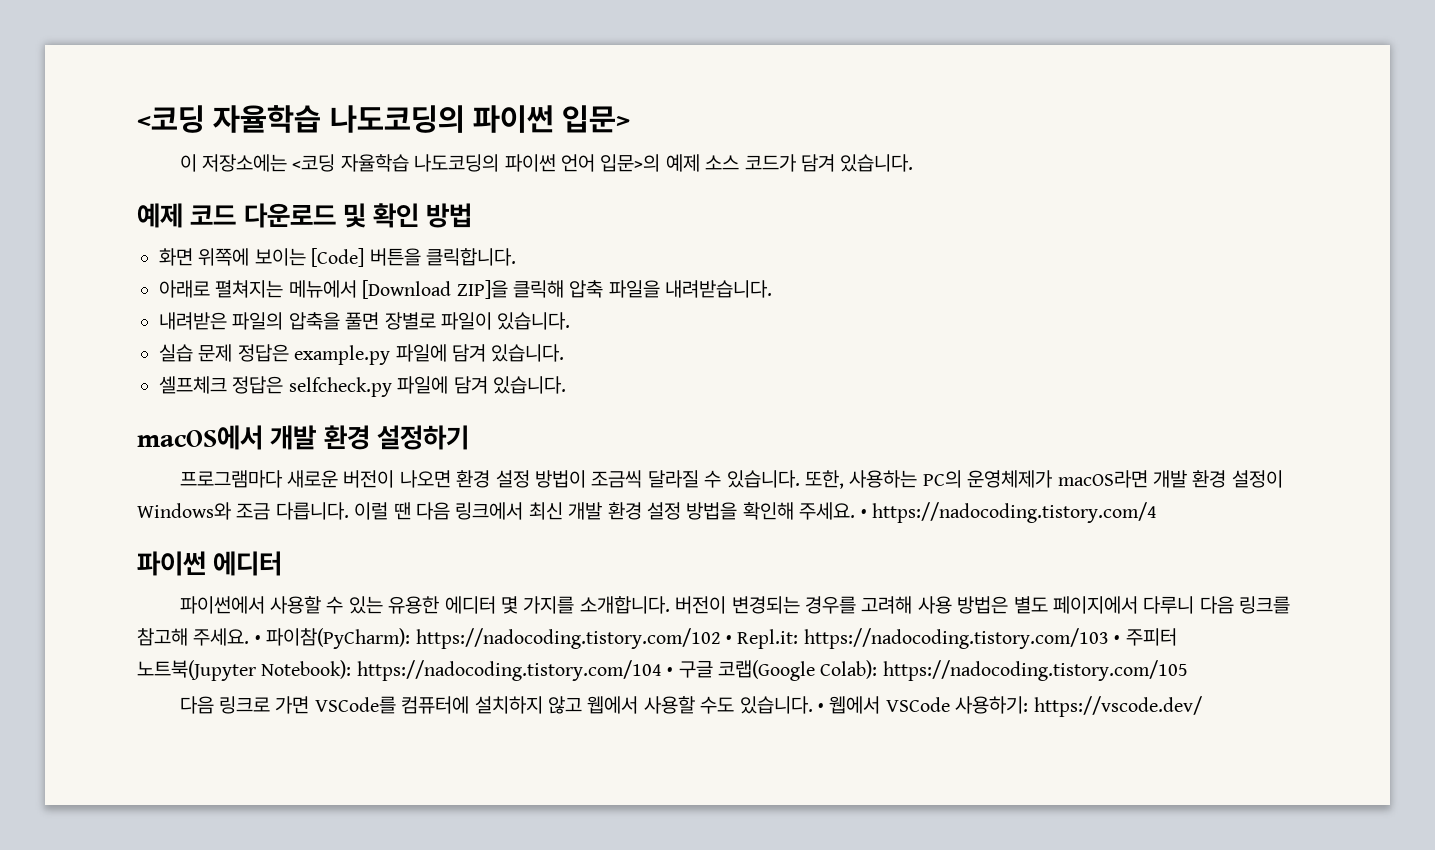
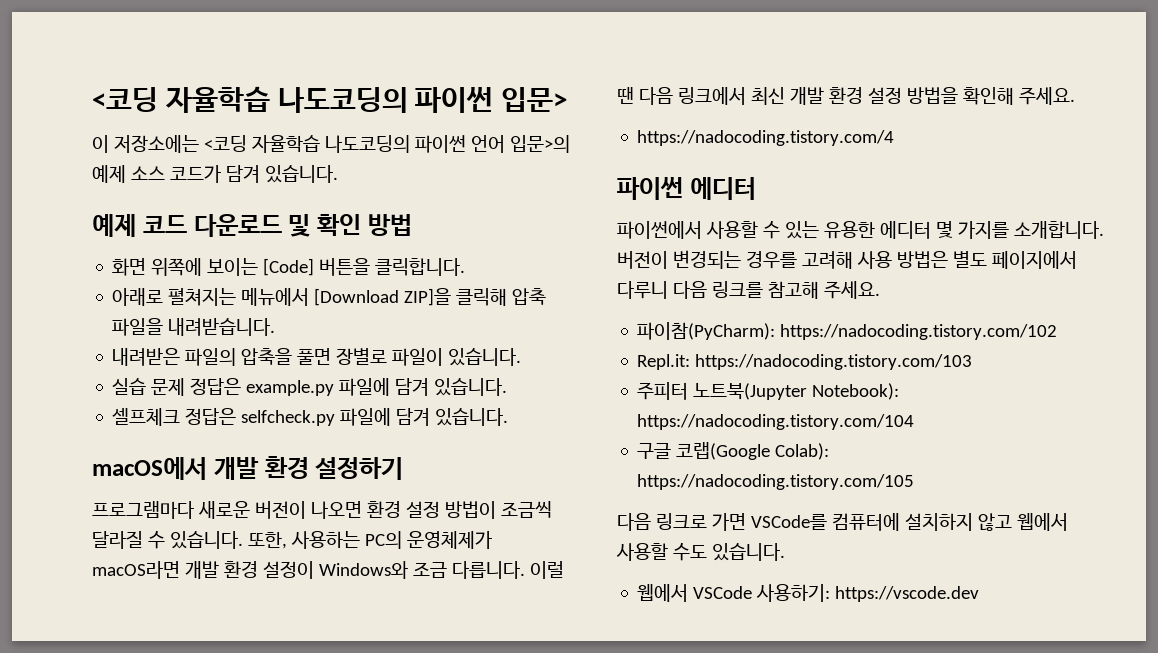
- 이럴 땐 다음 링크에서 최신 개발 환경 설정 방법을 확인해 주세요. • https://nadocoding.tistory.com/4
+ 이럴 땐 다음 링크에서 최신 개발 환경 설정 방법을 확인해 주세요.
+ https://nadocoding.tistory.com/4
- 버전이 변경되는 경우를 고려해 사용 방법은 별도 페이지에서 다루니 다음 링크를 참고해 주세요. • 파이참(PyCharm): https://nadocoding.tistory.com/102 • Repl.it: https://nadocoding.tistory.com/103 • 주피터 노트북(Jupyter Notebook): https://nadocoding.tistory.com/104 • 구글 코랩(Google Colab): https://nadocoding.tistory.com/105
+ 버전이 변경되는 경우를 고려해 사용 방법은 별도 페이지에서 다루니 다음 링크를 참고해 주세요.
+ 파이참(PyCharm): https://nadocoding.tistory.com/102
+ Repl.it: https://nadocoding.tistory.com/103
+ 주피터 노트북(Jupyter Notebook): https://nadocoding.tistory.com/104
+ 구글 코랩(Google Colab): https://nadocoding.tistory.com/105
- 다음 링크로 가면 VSCode를 컴퓨터에 설치하지 않고 웹에서 사용할 수도 있습니다. • 웹에서 VSCode 사용하기: https://vscode.dev/
+ 다음 링크로 가면 VSCode를 컴퓨터에 설치하지 않고 웹에서 사용할 수도 있습니다.
+ 웹에서 VSCode 사용하기: https://vscode.dev

